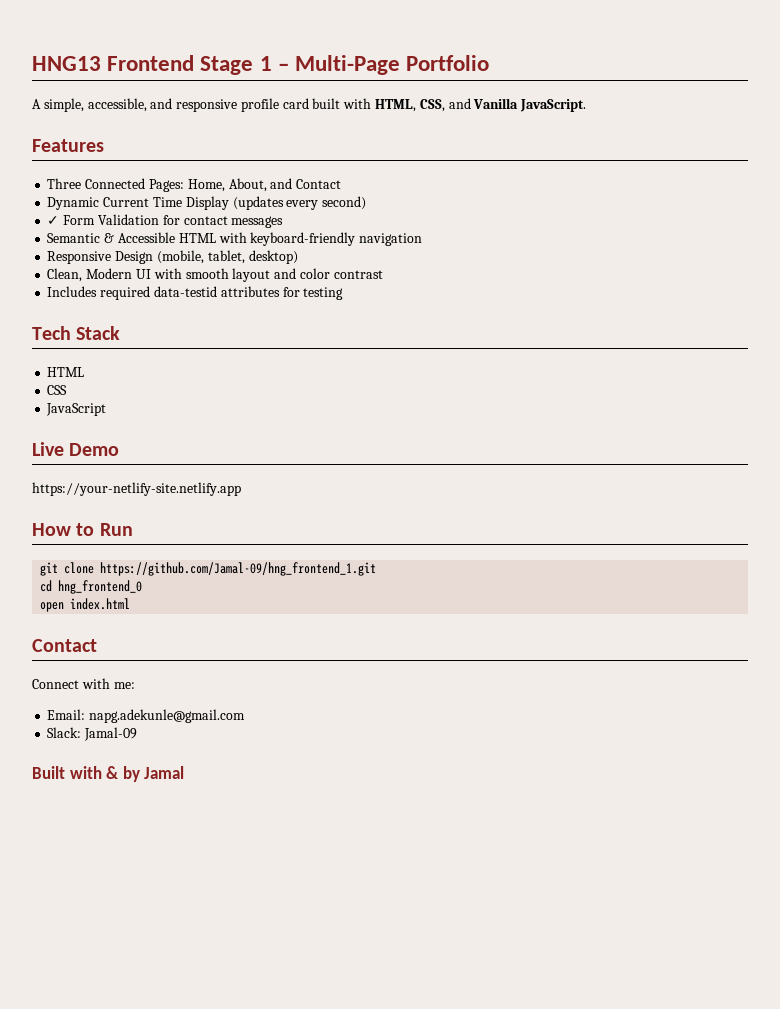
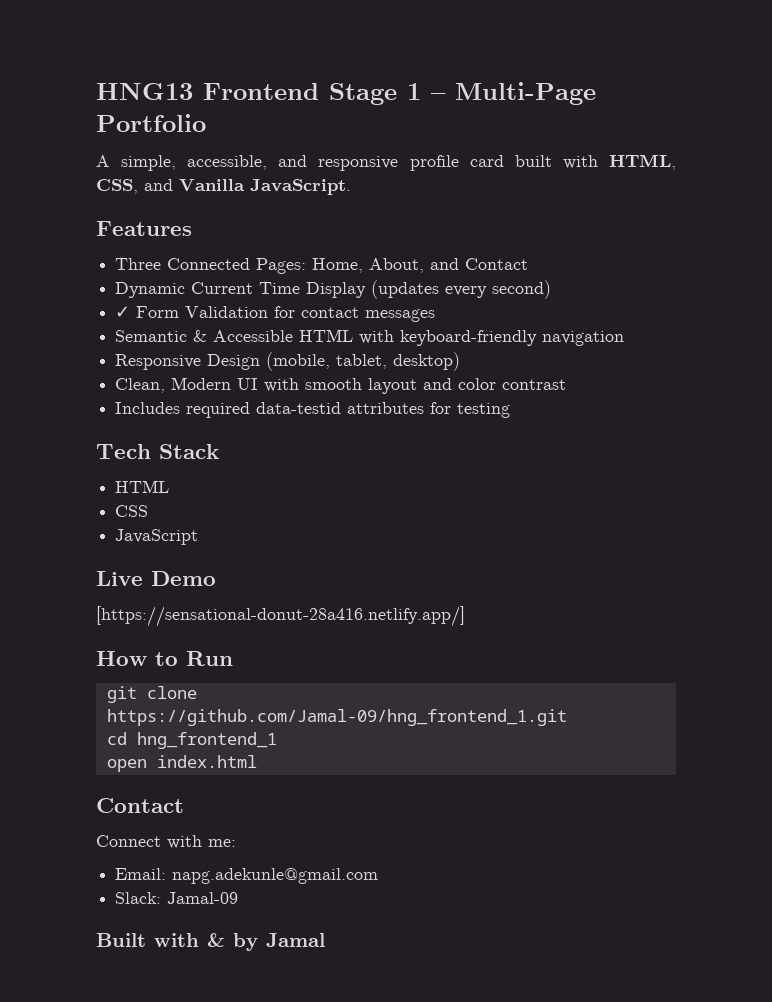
- https://your-netlify-site.netlify.app
+ [https://sensational-donut-28a416.netlify.app/]
- cd hng_frontend_0
+ cd hng_frontend_1

